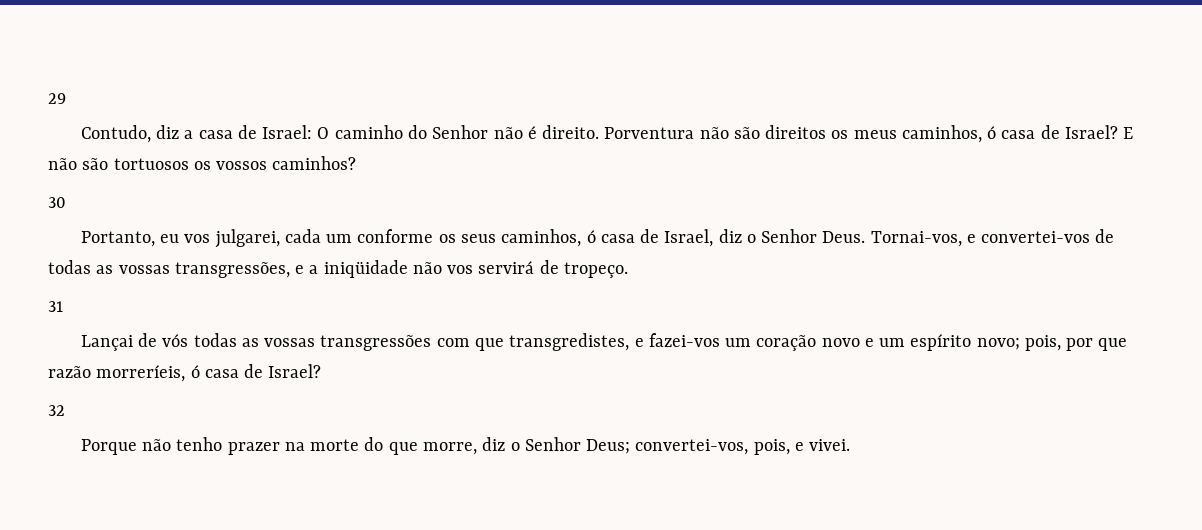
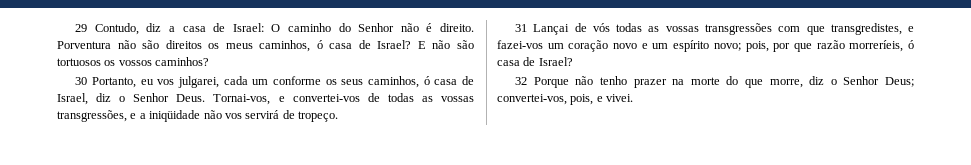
- 29
- Contudo, diz a casa de Israel: O caminho do Senhor não é direito.
+ 29 Contudo, diz a casa de Israel: O caminho do Senhor não é direito.
- 30
- Portanto, eu vos julgarei, cada um conforme os seus caminhos, ó casa de Israel, diz o Senhor Deus.
+ 30 Portanto, eu vos julgarei, cada um conforme os seus caminhos, ó casa de Israel, diz o Senhor Deus.
- 31
- Lançai de vós todas as vossas transgressões com que transgredistes, e fazei-vos um coração novo e um espírito novo; pois, por que razão morreríeis, ó casa de Israel?
+ 31 Lançai de vós todas as vossas transgressões com que transgredistes, e fazei-vos um coração novo e um espírito novo; pois, por que razão morreríeis, ó casa de Israel?
- 32
- Porque não tenho prazer na morte do que morre, diz o Senhor Deus; convertei-vos, pois, e vivei.
+ 32 Porque não tenho prazer na morte do que morre, diz o Senhor Deus; convertei-vos, pois, e vivei.

